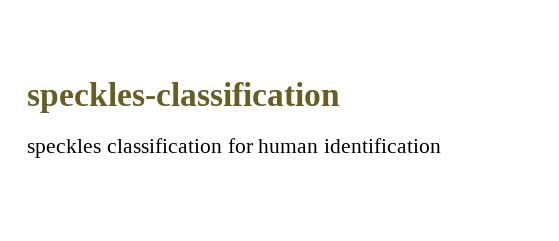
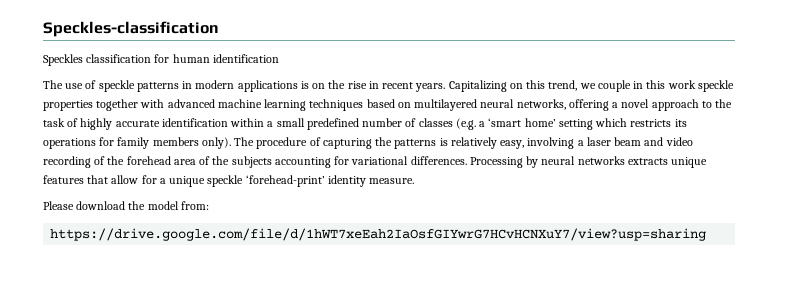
- speckles-classification
- speckles classification for human identification
+ Speckles-classification
+ Speckles classification for human identification
+ The use of speckle patterns in modern applications is on the rise in recent years. Capitalizing on this trend, we couple in this work speckle properties together with advanced machine learning techniques based on multilayered neural networks, offering a novel approach to the task of highly accurate identification within a small predefined number of classes (e.g. a ‘smart home’ setting which restricts its operations for family members only). The procedure of capturing the patterns is relatively easy, involving a laser beam and video recording of the forehead area of the subjects accounting for variational differences. Processing by neural networks extracts unique features that allow for a unique speckle ‘forehead-print’ identity measure.
+ Please download the model from:
+ https://drive.google.com/file/d/1hWT7xeEah2IaOsfGIYwrG7HCvHCNXuY7/view?usp=sharing

